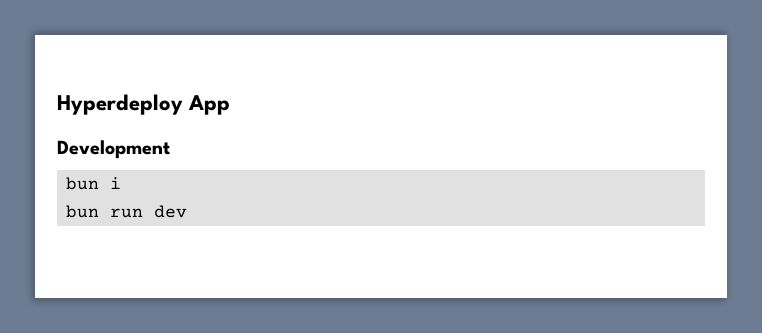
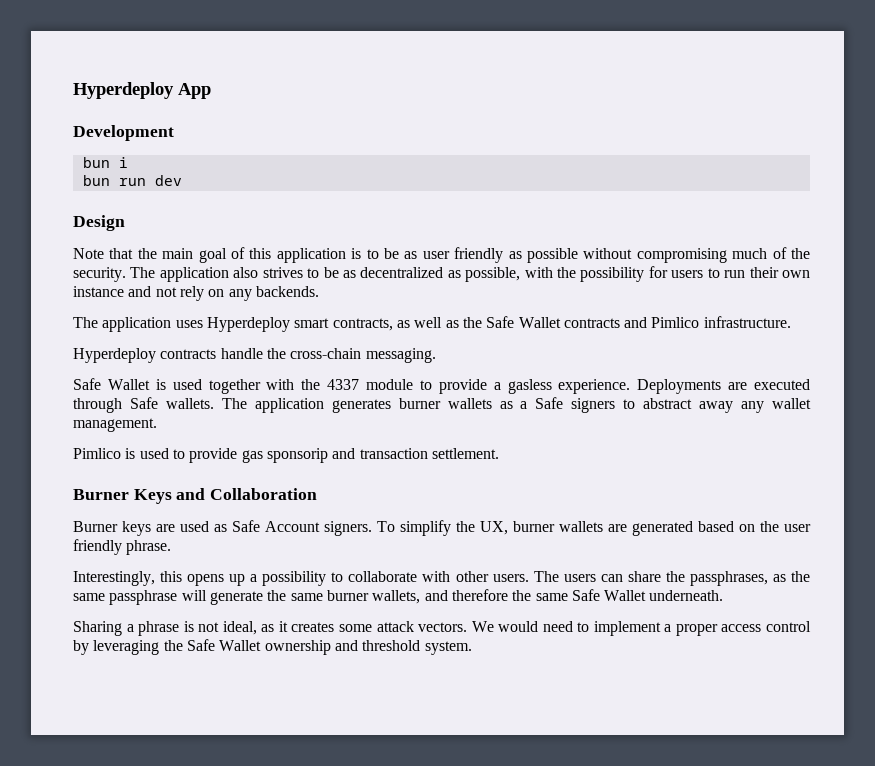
+ Design
+ Note that the main goal of this application is to be as user friendly as possible without compromising much of the security. The application also strives to be as decentralized as possible, with the possibility for users to run their own instance and not rely on any backends.
+ The application uses Hyperdeploy smart contracts, as well as the Safe Wallet contracts and Pimlico infrastructure.
+ Hyperdeploy contracts handle the cross-chain messaging.
+ Safe Wallet is used together with the 4337 module to provide a gasless experience. Deployments are executed through Safe wallets. The application generates burner wallets as a Safe signers to abstract away any wallet management.
+ Pimlico is used to provide gas sponsorip and transaction settlement.
+ Burner Keys and Collaboration
+ Burner keys are used as Safe Account signers. To simplify the UX, burner wallets are generated based on the user friendly phrase.
+ Interestingly, this opens up a possibility to collaborate with other users. The users can share the passphrases, as the same passphrase will generate the same burner wallets, and therefore the same Safe Wallet underneath.
+ Sharing a phrase is not ideal, as it creates some attack vectors. We would need to implement a proper access control by leveraging the Safe Wallet ownership and threshold system.

